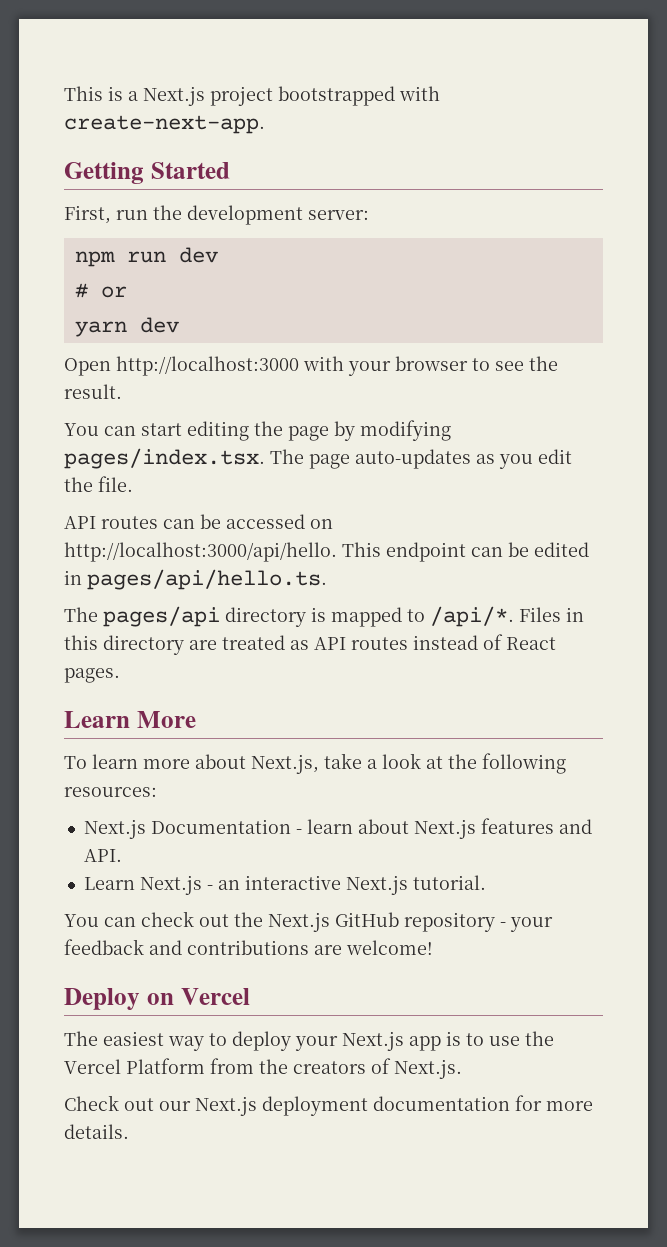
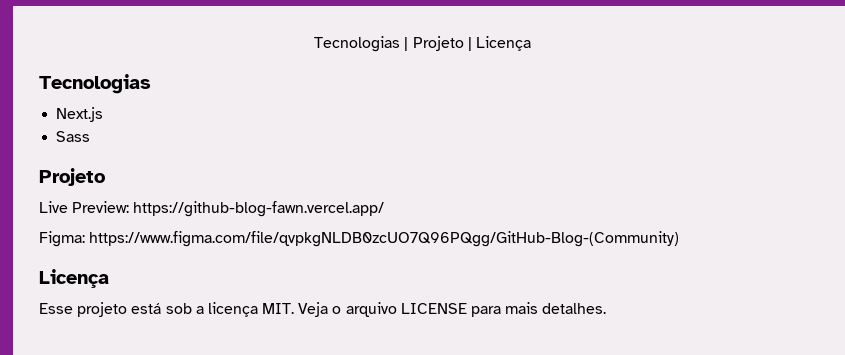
- This is a Next.js project bootstrapped with create-next-app.
- Getting Started
- First, run the development server:
- npm run dev
- # or
- yarn dev
- Open http://localhost:3000 with your browser to see the result.
- You can start editing the page by modifying pages/index.tsx. The page auto-updates as you edit the file.
- API routes can be accessed on http://localhost:3000/api/hello. This endpoint can be edited in pages/api/hello.ts.
- The pages/api directory is mapped to /api/*. Files in this directory are treated as API routes instead of React pages.
- Learn More
- To learn more about Next.js, take a look at the following resources:
- Next.js Documentation - learn about Next.js features and API.
- Learn Next.js - an interactive Next.js tutorial.
- You can check out the Next.js GitHub repository - your feedback and contributions are welcome!
- Deploy on Vercel
- The easiest way to deploy your Next.js app is to use the Vercel Platform from the creators of Next.js.
- Check out our Next.js deployment documentation for more details.
+ Tecnologias | Projeto | Licença
+ Tecnologias
+ Next.js
+ Sass
+ Projeto
+ Live Preview: https://github-blog-fawn.vercel.app/
+ Figma: https://www.figma.com/file/qvpkgNLDB0zcUO7Q96PQgg/GitHub-Blog-(Community)
+ Licença
+ Esse projeto está sob a licença MIT. Veja o arquivo LICENSE para mais detalhes.

